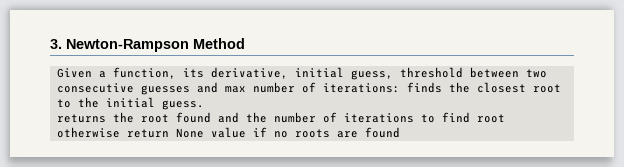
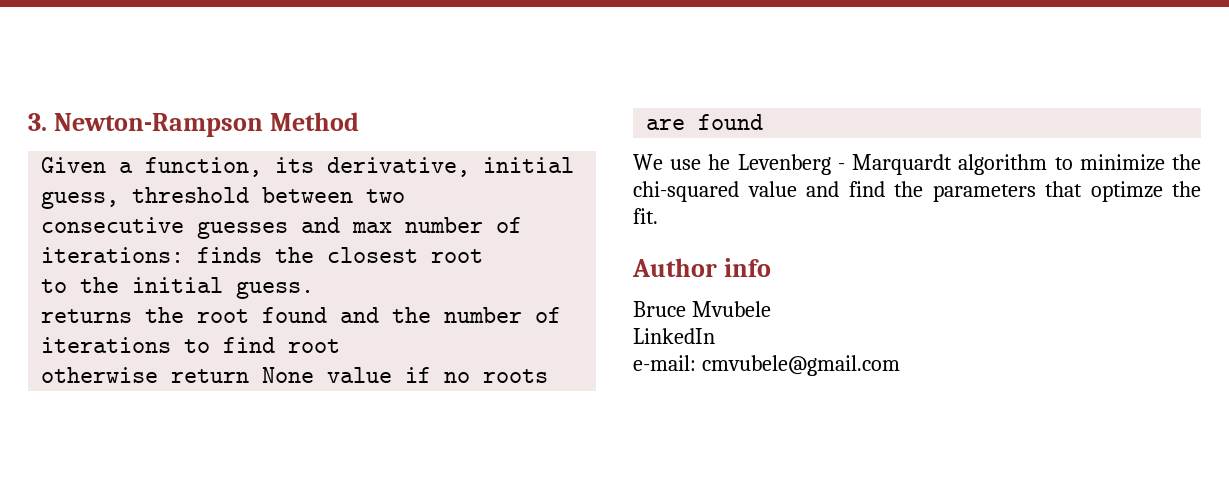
+ We use he Levenberg - Marquardt algorithm to minimize the chi-squared value and find the parameters that optimze the fit.
+ Author info
+ Bruce Mvubele
+ LinkedIn
+ e-mail: cmvubele@gmail.com

